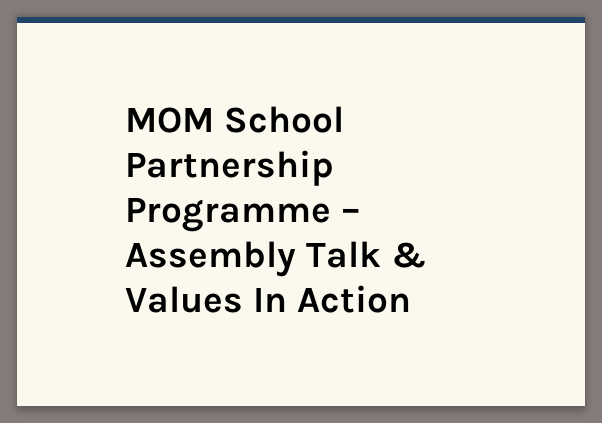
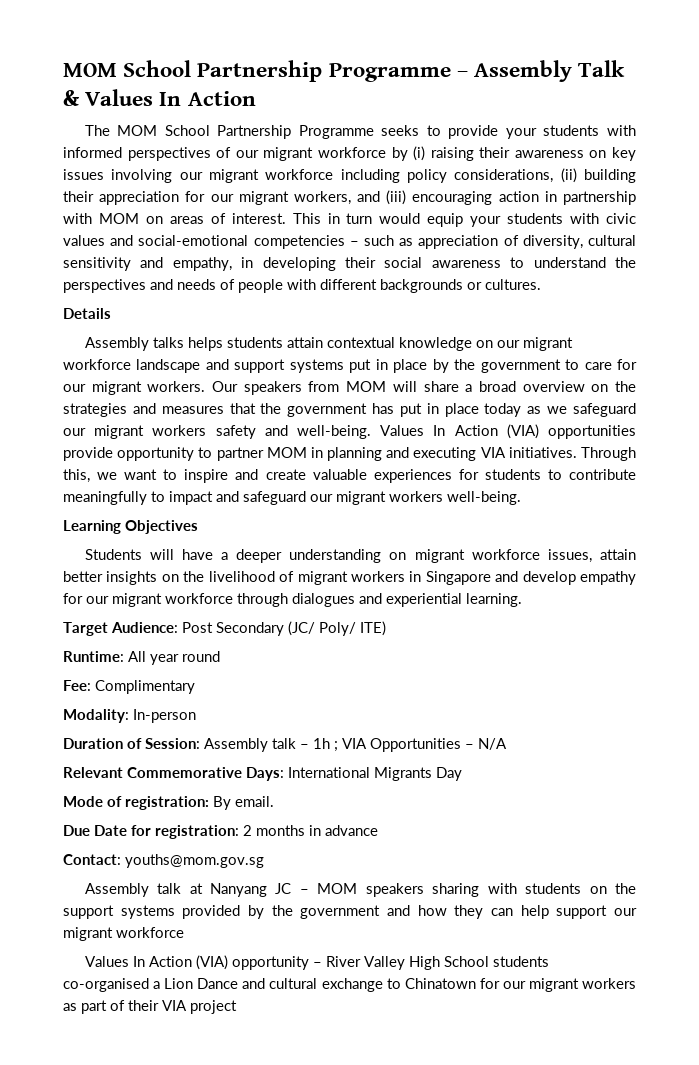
+ The MOM School Partnership Programme seeks to provide your students with informed perspectives of our migrant workforce by (i) raising their awareness on key issues involving our migrant workforce including policy considerations, (ii) building their appreciation for our migrant workers, and (iii) encouraging action in partnership with MOM on areas of interest. This in turn would equip your students with civic values and social-emotional competencies – such as appreciation of diversity, cultural sensitivity and empathy, in developing their social awareness to understand the perspectives and needs of people with different backgrounds or cultures.
+ Details
+ Assembly talks helps students attain contextual knowledge on our migrant workforce landscape and support systems put in place by the government to care for our migrant workers. Our speakers from MOM will share a broad overview on the strategies and measures that the government has put in place today as we safeguard our migrant workers safety and well-being. Values In Action (VIA) opportunities provide opportunity to partner MOM in planning and executing VIA initiatives. Through this, we want to inspire and create valuable experiences for students to contribute meaningfully to impact and safeguard our migrant workers well-being.
+ Learning Objectives
+ Students will have a deeper understanding on migrant workforce issues, attain better insights on the livelihood of migrant workers in Singapore and develop empathy for our migrant workforce through dialogues and experiential learning.
+ Target Audience: Post Secondary (JC/ Poly/ ITE)
+ Runtime: All year round
+ Fee: Complimentary
+ Modality: In-person
+ Duration of Session: Assembly talk – 1h ; VIA Opportunities – N/A
+ Relevant Commemorative Days: International Migrants Day
+ Mode of registration: By email.
+ Due Date for registration: 2 months in advance
+ Contact: youths@mom.gov.sg
+ Assembly talk at Nanyang JC – MOM speakers sharing with students on the support systems provided by the government and how they can help support our migrant workforce
+ Values In Action (VIA) opportunity – River Valley High School students co-organised a Lion Dance and cultural exchange to Chinatown for our migrant workers as part of their VIA project

